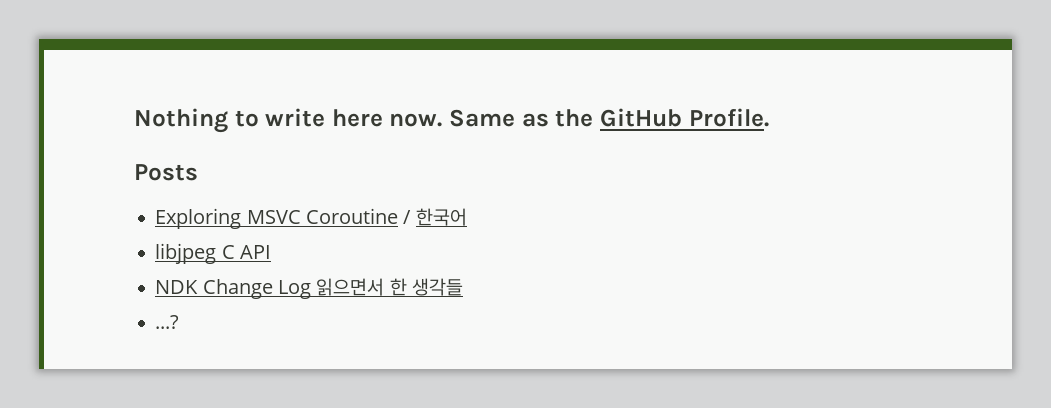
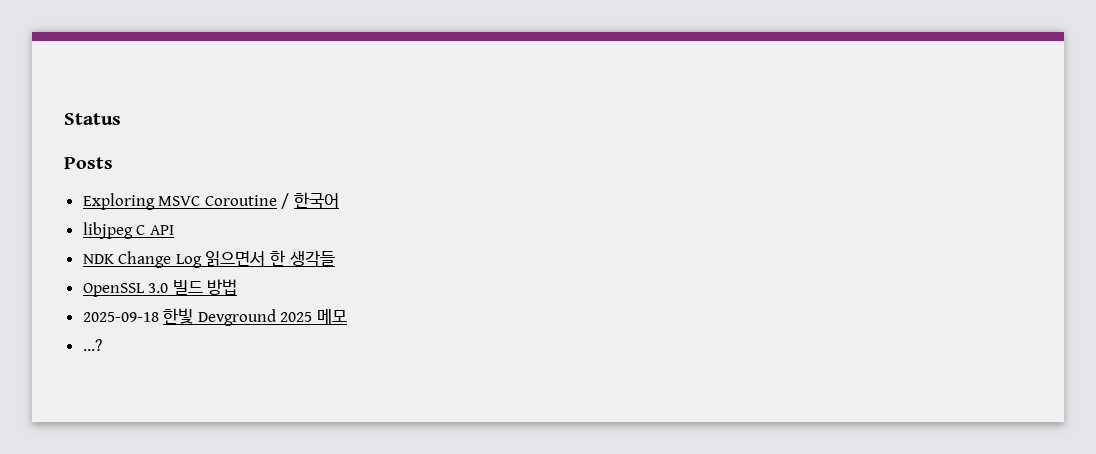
- Nothing to write here now. Same as the GitHub Profile.
+ Status
+ OpenSSL 3.0 빌드 방법
+ 2025-09-18 한빛 Devground 2025 메모

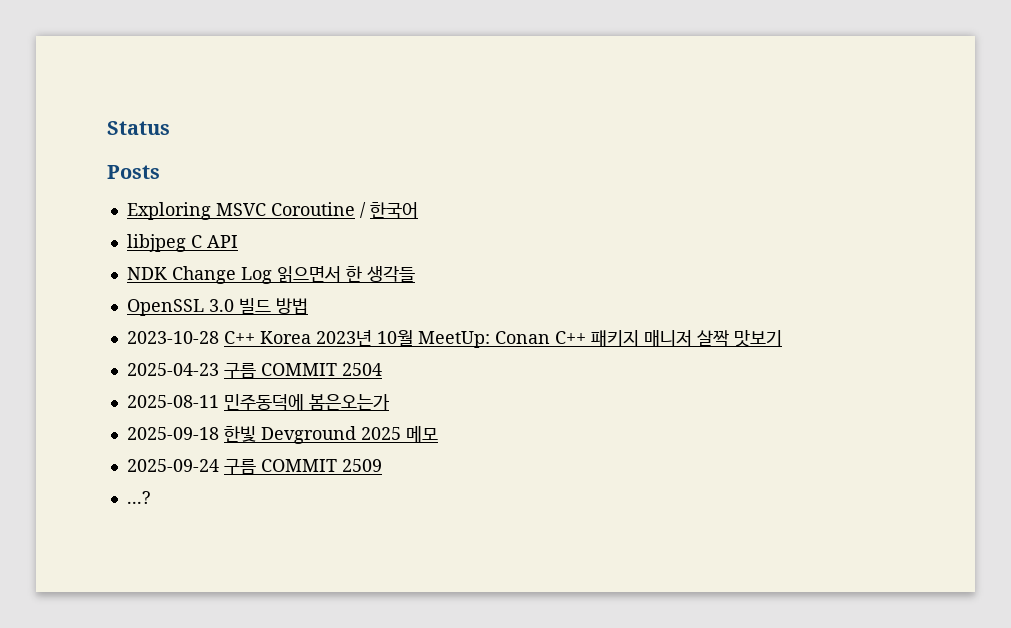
+ 2023-10-28 C++ Korea 2023년 10월 MeetUp: Conan C++ 패키지 매니저 살짝 맛보기
+ 2025-04-23 구름 COMMIT 2504
+ 2025-08-11 민주동덕에 봄은오는가
+ 2025-09-24 구름 COMMIT 2509

